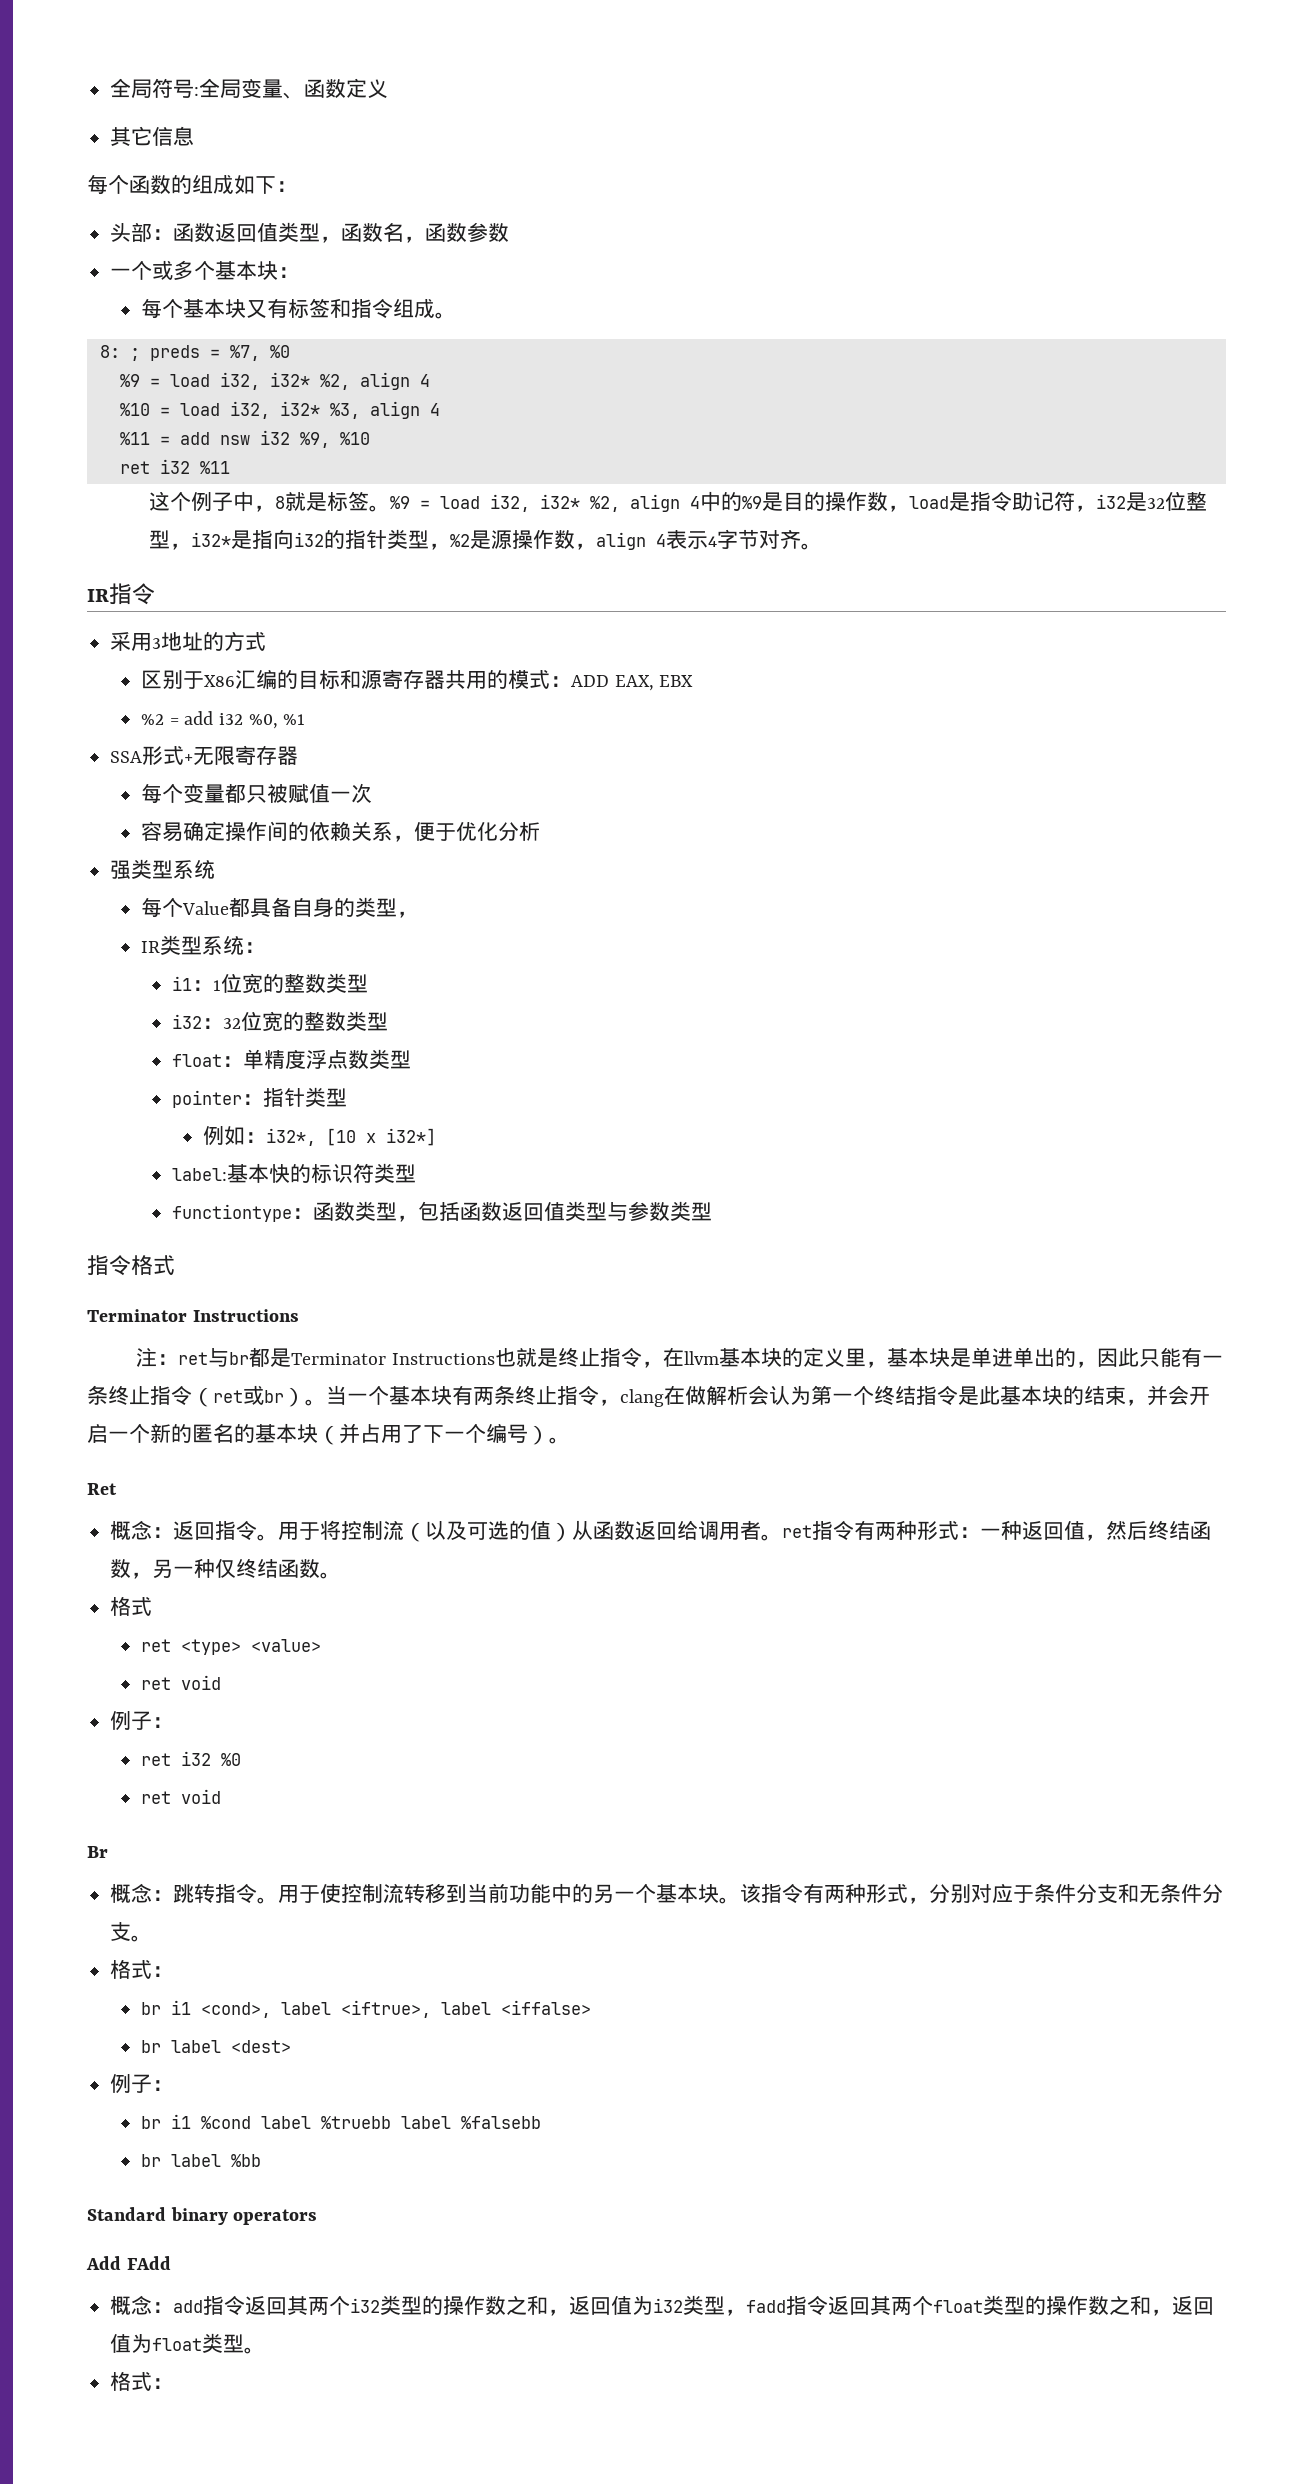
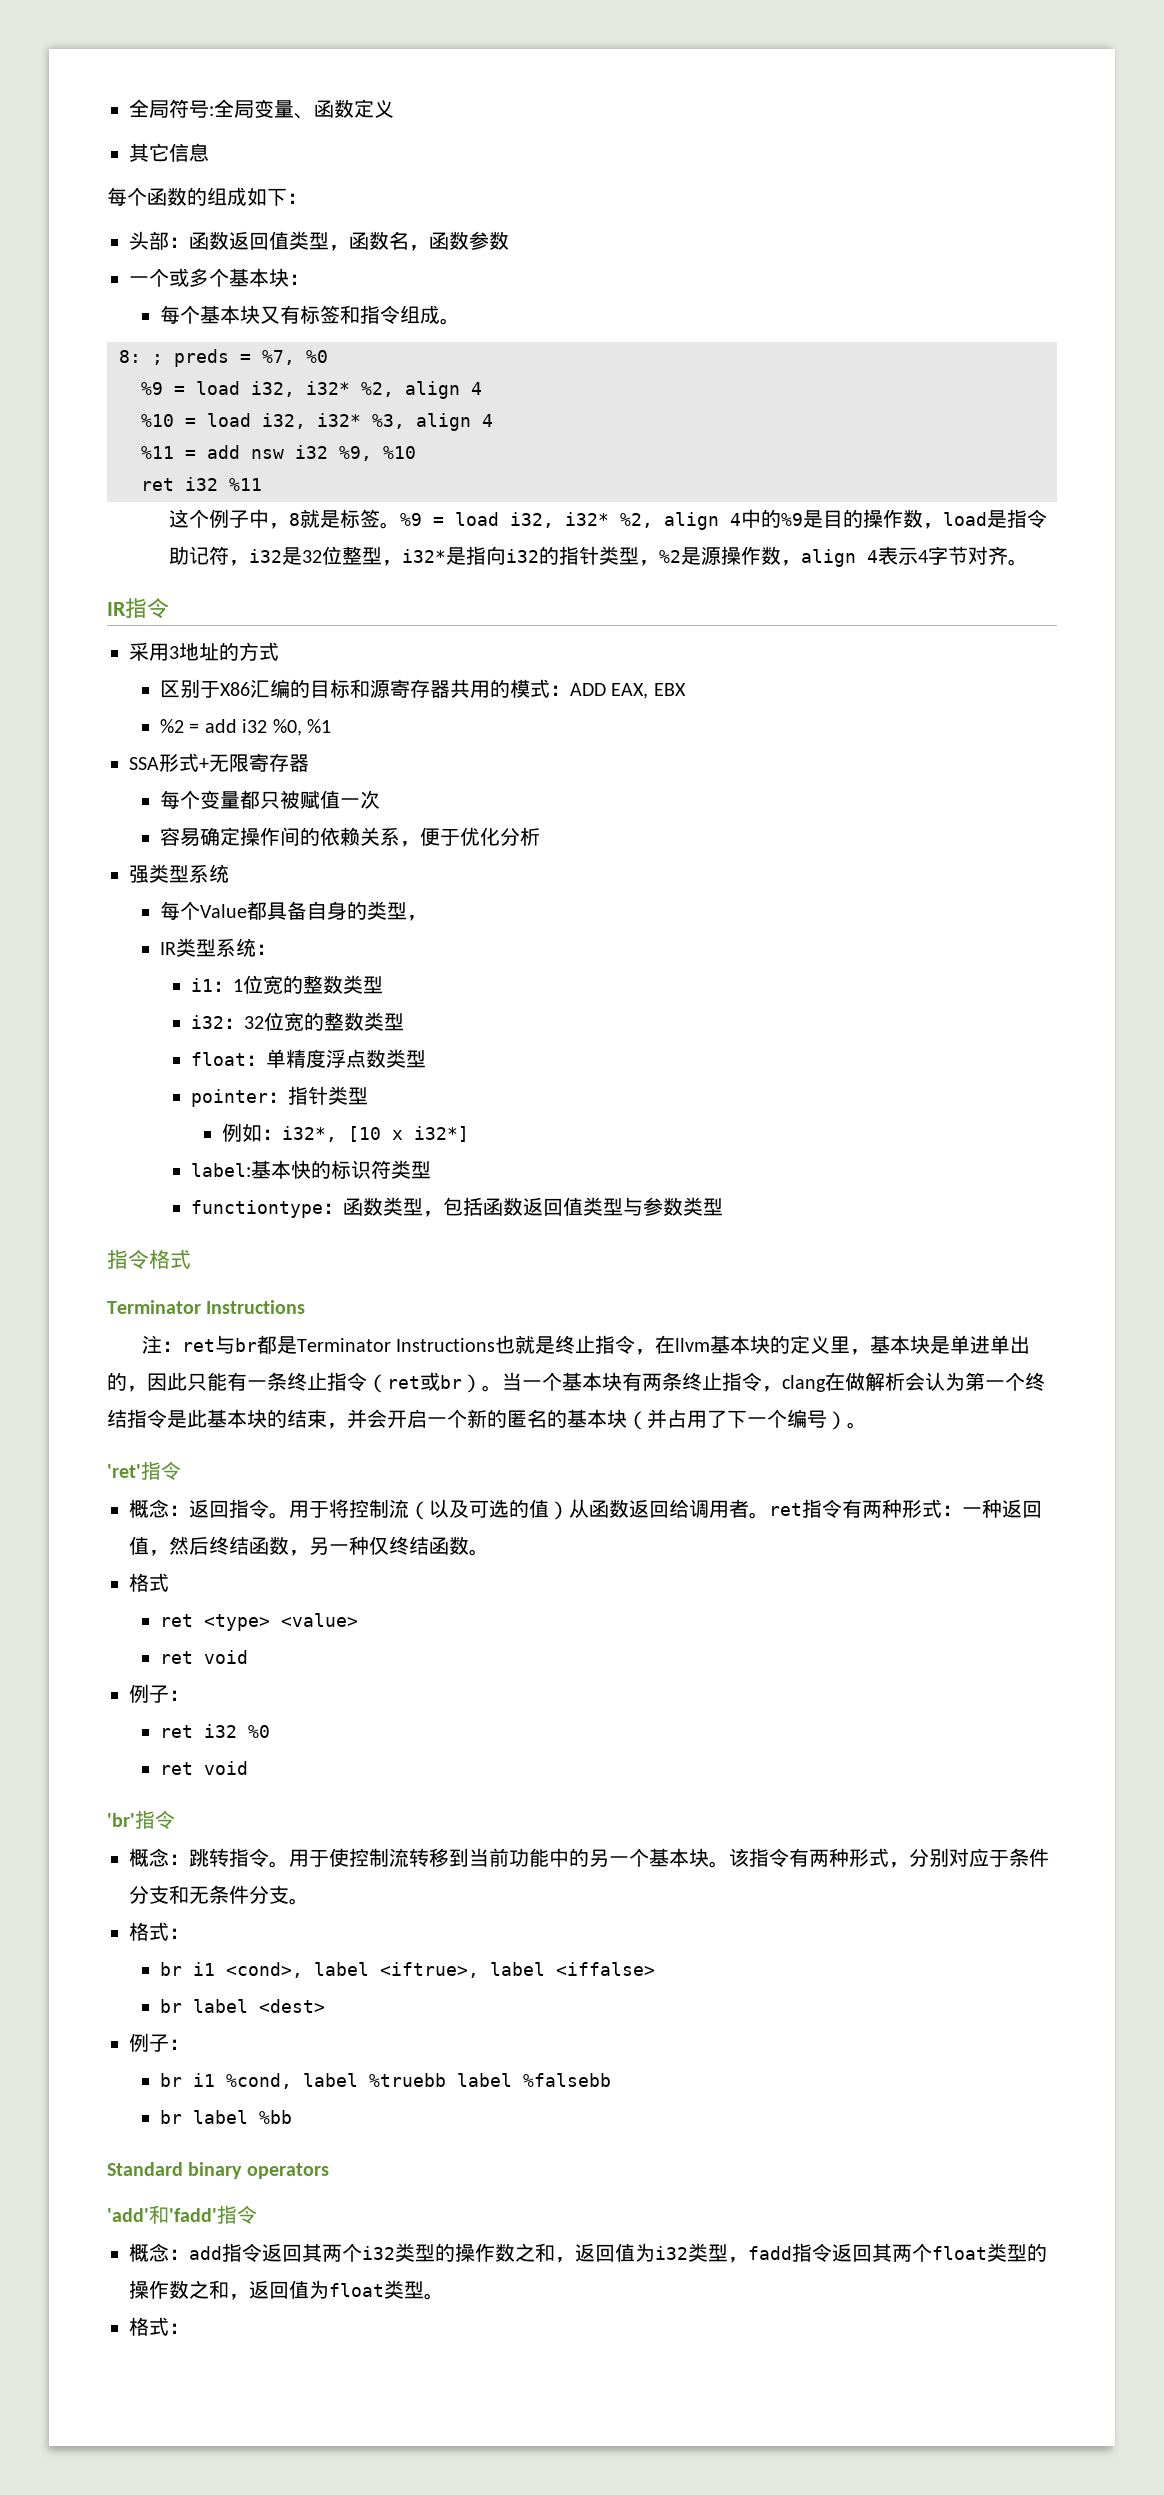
- Ret
+ 'ret'指令
- Br
+ 'br'指令
- br i1 %cond label %truebb label %falsebb
+ br i1 %cond, label %truebb label %falsebb
- Add FAdd
+ 'add'和'fadd'指令

